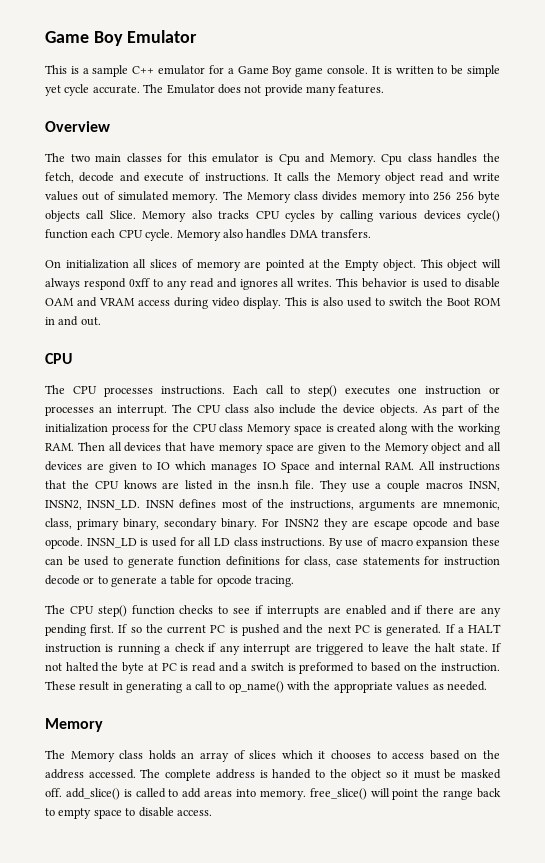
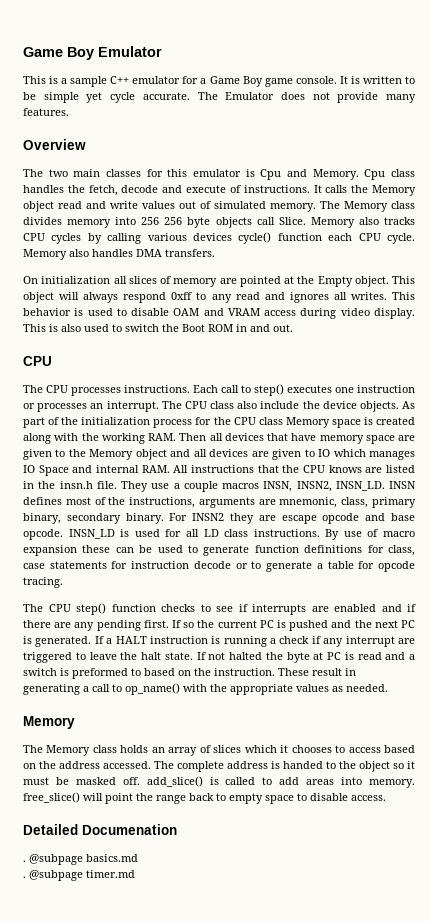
+ Detailed Documenation
+ . @subpage basics.md
+ . @subpage timer.md

